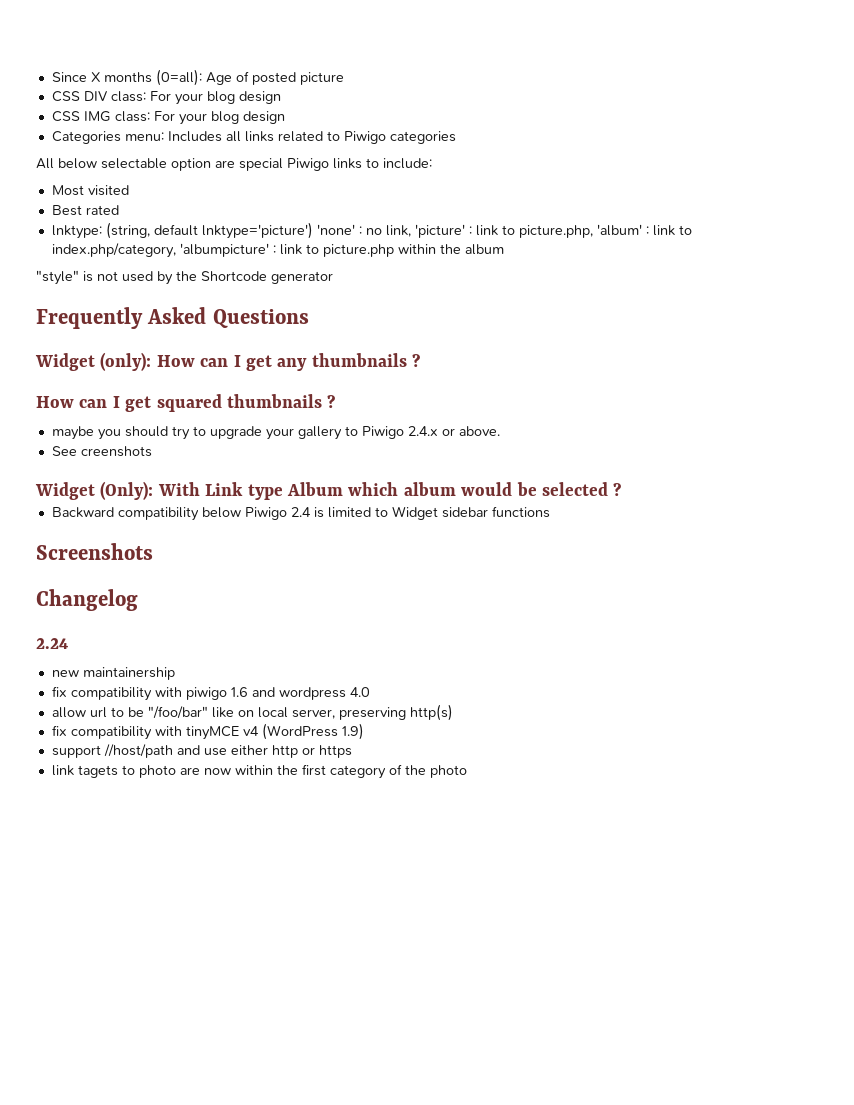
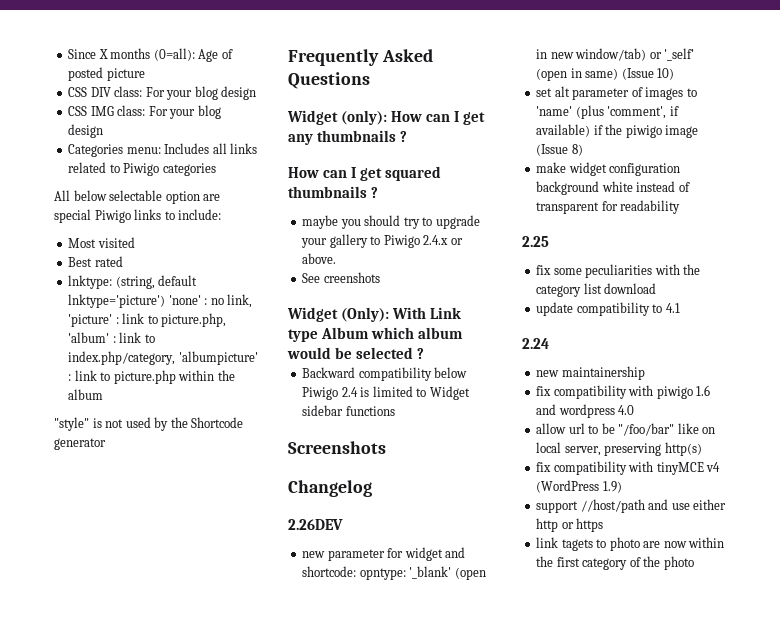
+ 2.26DEV
+ new parameter for widget and shortcode: opntype: '_blank' (open in new window/tab) or '_self' (open in same) (Issue 10)
+ set alt parameter of images to 'name' (plus 'comment', if available) if the piwigo image (Issue 8)
+ make widget configuration background white instead of transparent for readability
+ 2.25
+ fix some peculiarities with the category list download
+ update compatibility to 4.1

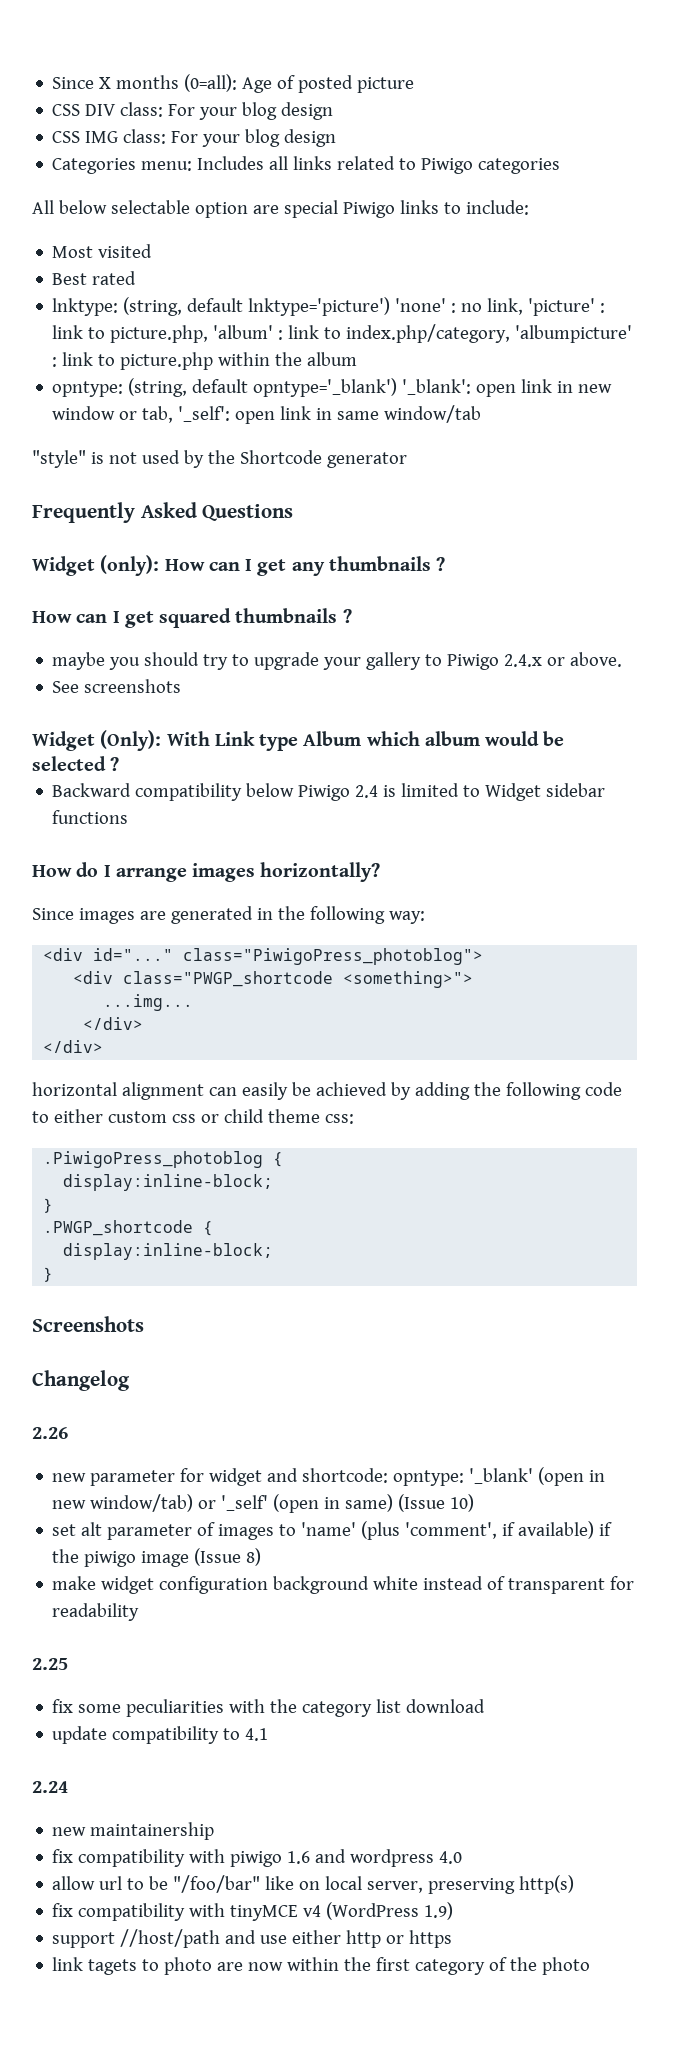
+ opntype: (string, default opntype='_blank') '_blank': open link in new window or tab, '_self': open link in same window/tab
- See creenshots
+ See screenshots
+ How do I arrange images horizontally?
+ Since images are generated in the following way:
+ <div id="..." class="PiwigoPress_photoblog">
+ <div class="PWGP_shortcode <something>">
+ ...img...
+ </div>
+ </div>
+ horizontal alignment can easily be achieved by adding the following code to either custom css or child theme css:
+ .PiwigoPress_photoblog {
+ display:inline-block;
+ }
+ .PWGP_shortcode {
+ display:inline-block;
+ }
- 2.26DEV
+ 2.26

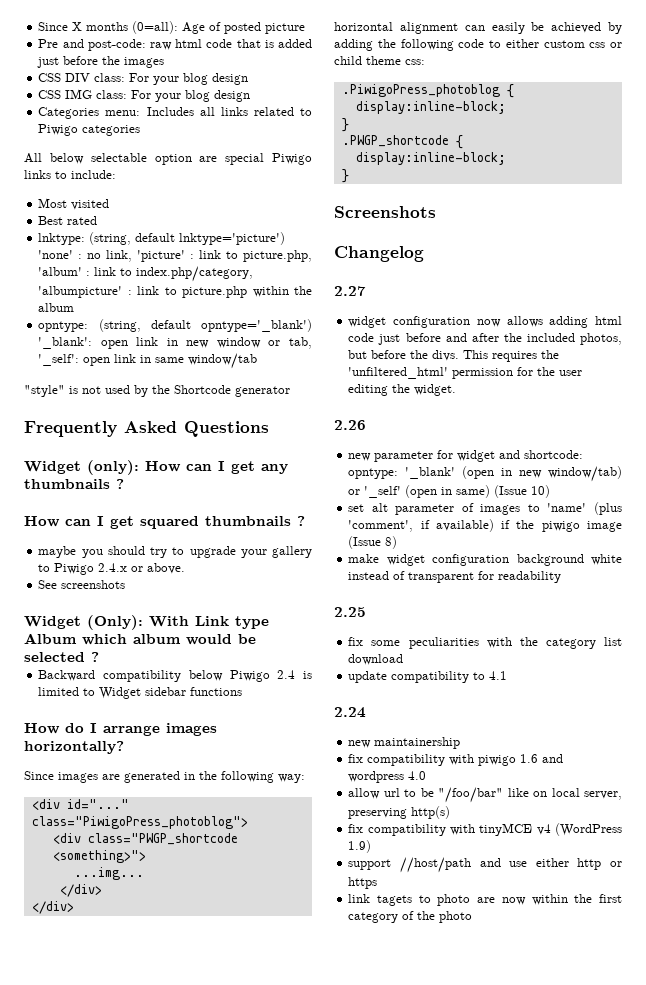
+ Pre and post-code: raw html code that is added just before the images
+ 2.27
+ widget configuration now allows adding html code just before and after the included photos, but before the divs. This requires the 'unfiltered_html' permission for the user editing the widget.

